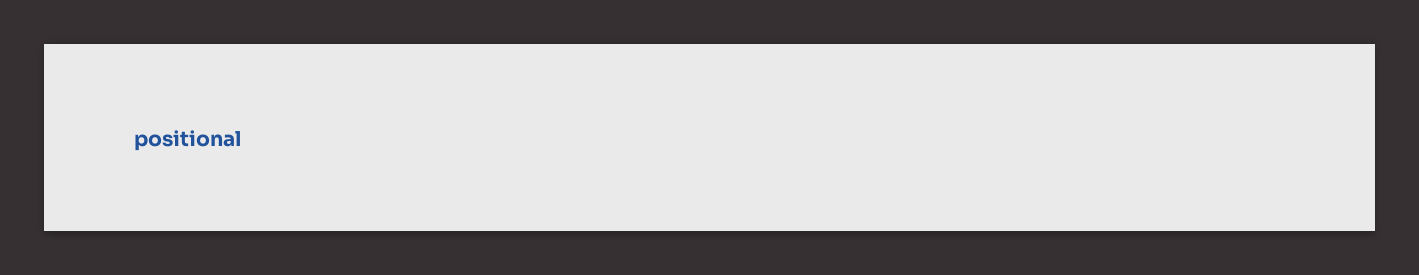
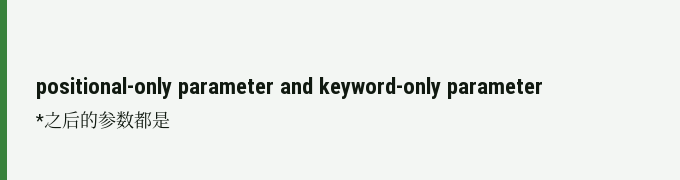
- positional
+ positional-only parameter and keyword-only parameter
+ *之后的参数都是

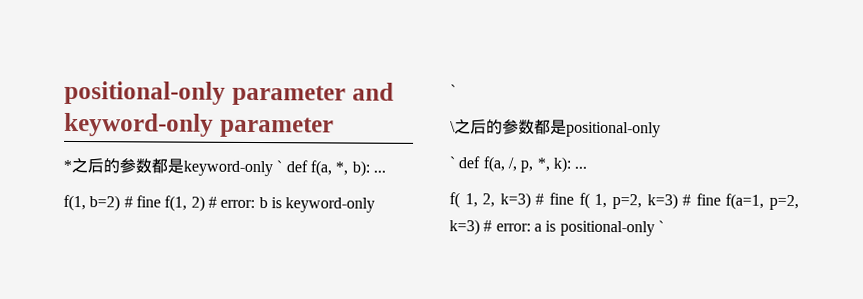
- *之后的参数都是
+ *之后的参数都是keyword-only ` def f(a, *, b): ...
+ f(1, b=2) # fine f(1, 2) # error: b is keyword-only
+ `
+ \之后的参数都是positional-only
+ ` def f(a, /, p, *, k): ...
+ f( 1, 2, k=3) # fine f( 1, p=2, k=3) # fine f(a=1, p=2, k=3) # error: a is positional-only `

